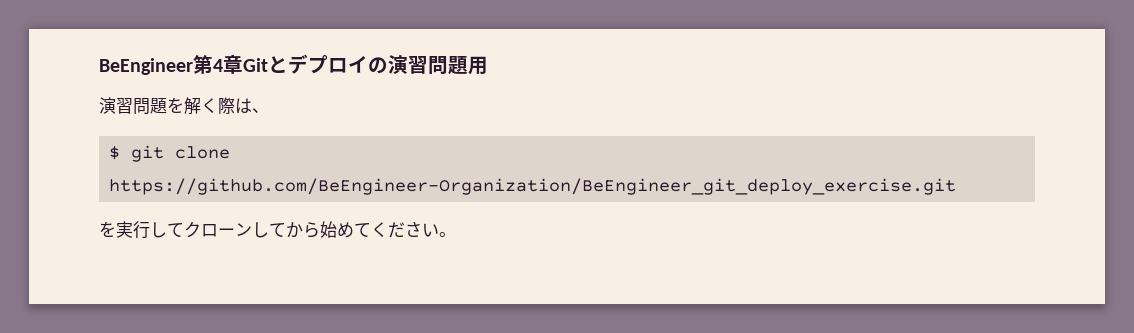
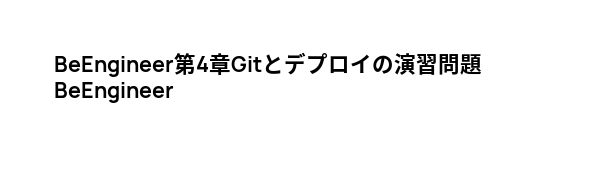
- BeEngineer第4章Gitとデプロイの演習問題用
- 演習問題を解く際は、
- $ git clone https://github.com/BeEngineer-Organization/BeEngineer_git_deploy_exercise.git
- を実行してクローンしてから始めてください。
+ BeEngineer第4章Gitとデプロイの演習問題BeEngineer

